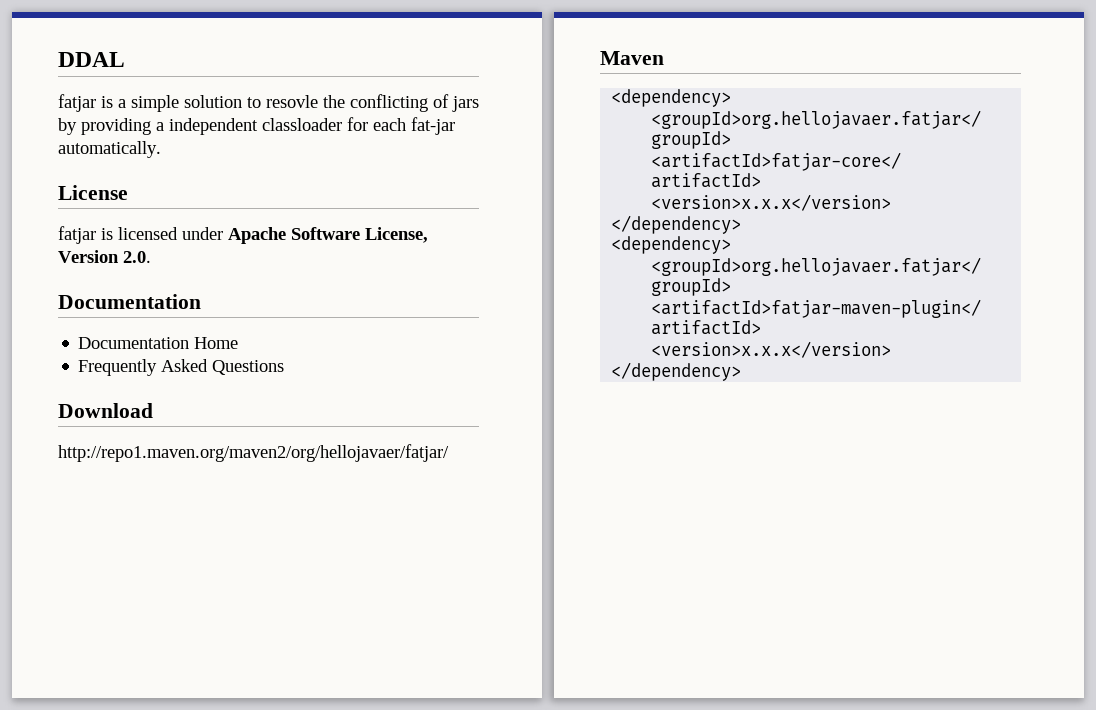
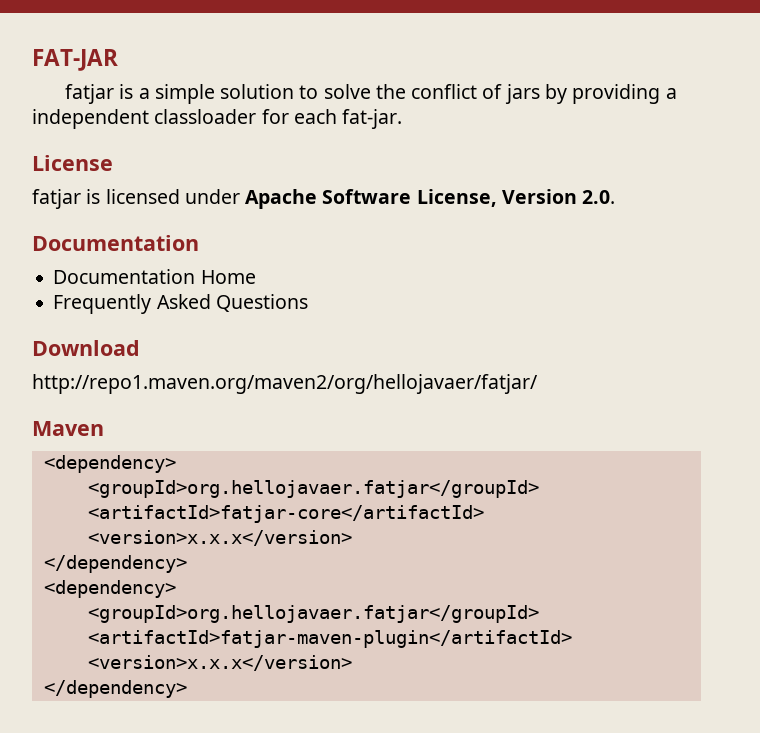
- DDAL
+ FAT-JAR
- fatjar is a simple solution to resovle the conflicting of jars by providing a independent classloader for each fat-jar automatically.
+ fatjar is a simple solution to solve the conflict of jars by providing a independent classloader for each fat-jar.

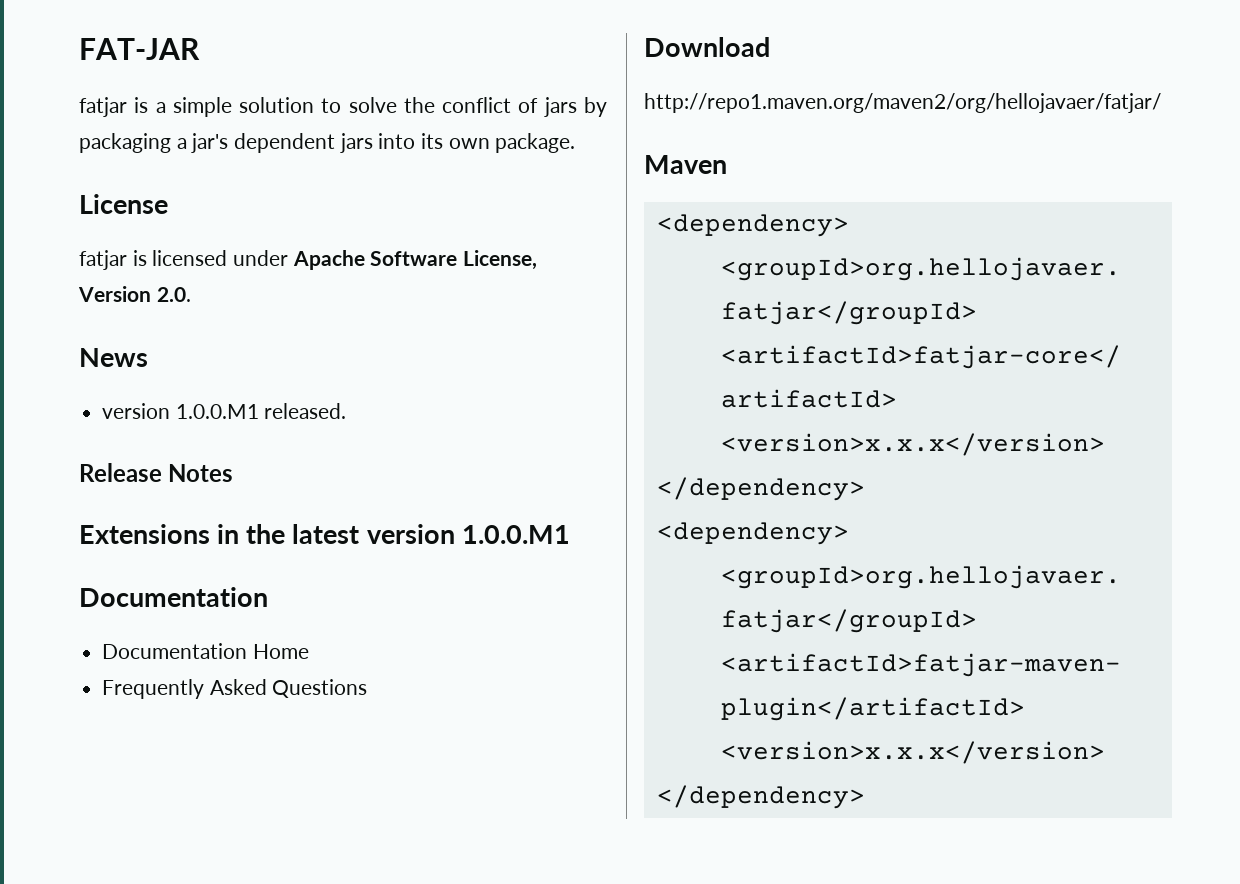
- fatjar is a simple solution to solve the conflict of jars by providing a independent classloader for each fat-jar.
+ fatjar is a simple solution to solve the conflict of jars by packaging a jar's dependent jars into its own package.
+ News
+ version 1.0.0.M1 released.
+ Release Notes
+ Extensions in the latest version 1.0.0.M1

